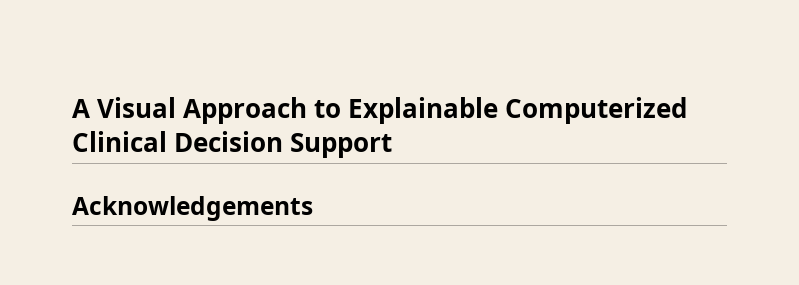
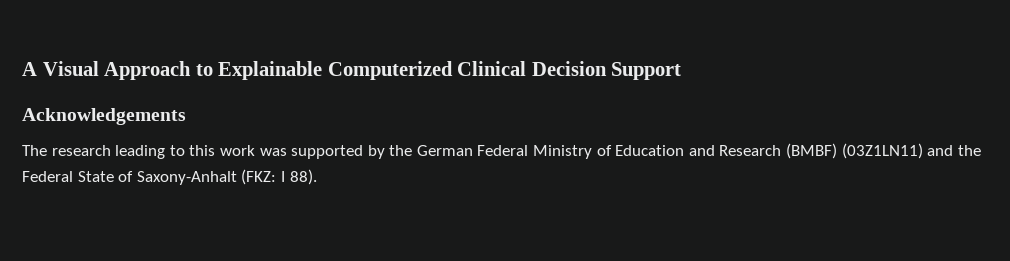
+ The research leading to this work was supported by the German Federal Ministry of Education and Research (BMBF) (03Z1LN11) and the Federal State of Saxony-Anhalt (FKZ: I 88).

